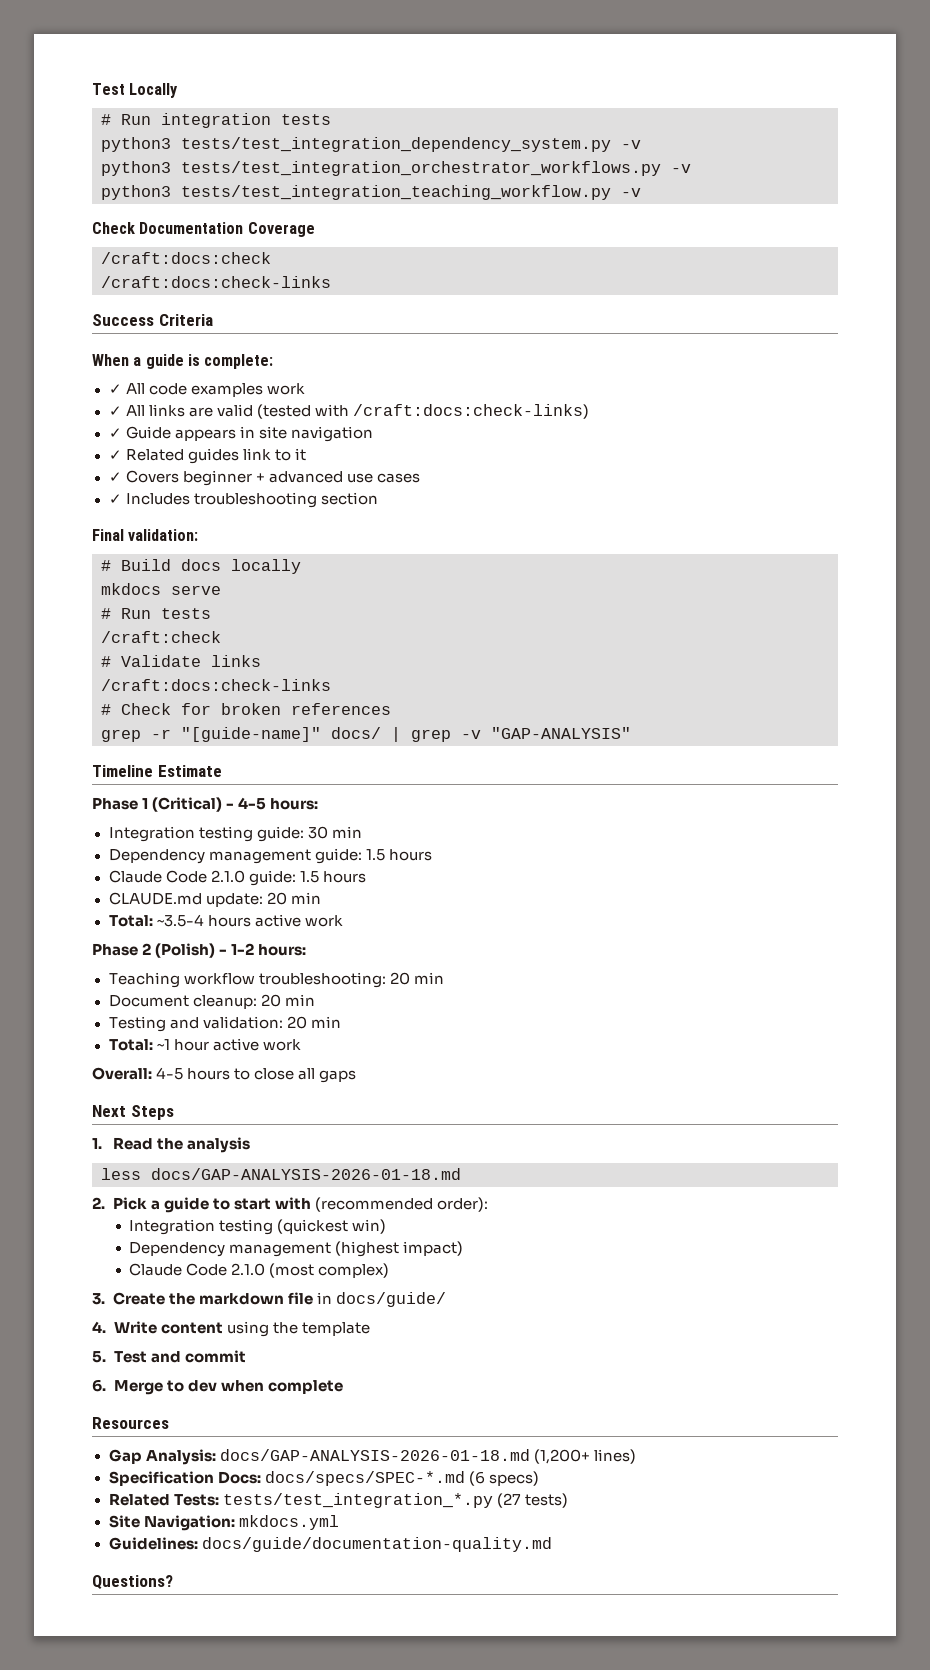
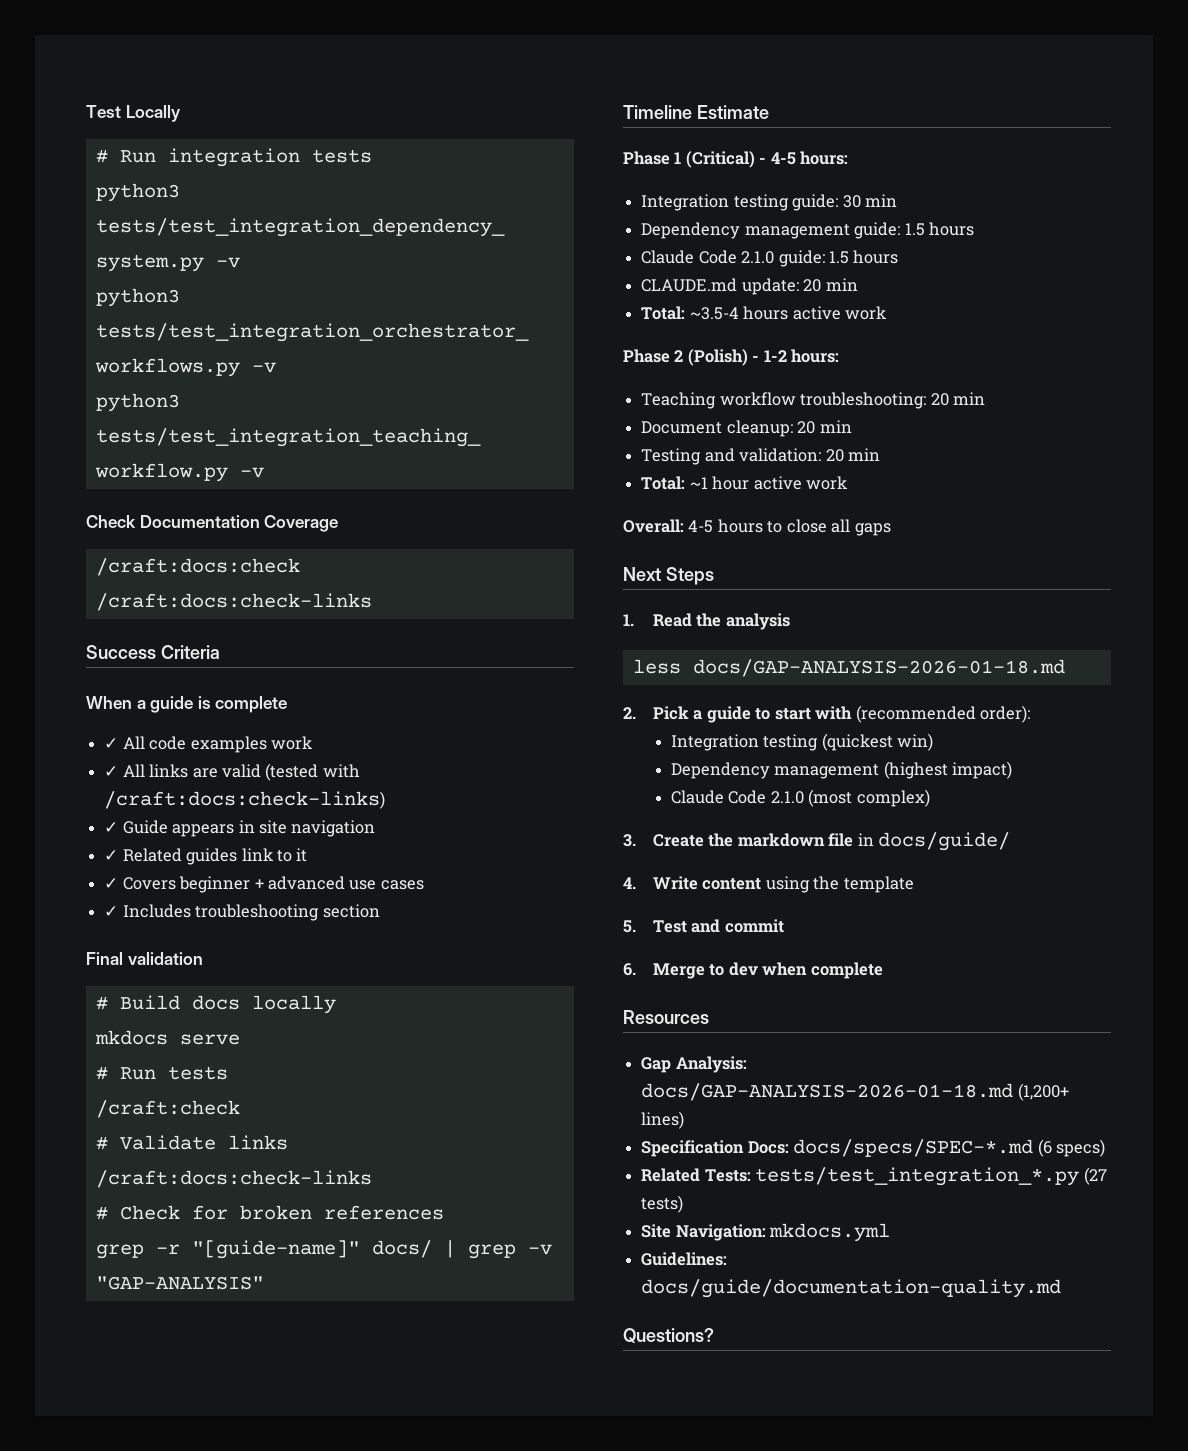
- When a guide is complete:
+ When a guide is complete
- Final validation:
+ Final validation

